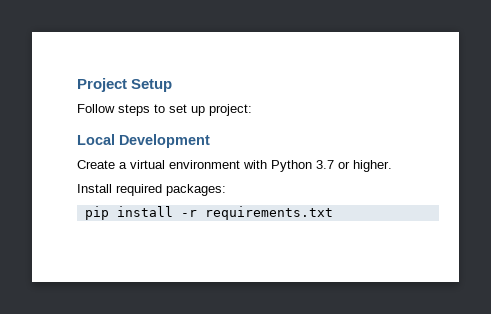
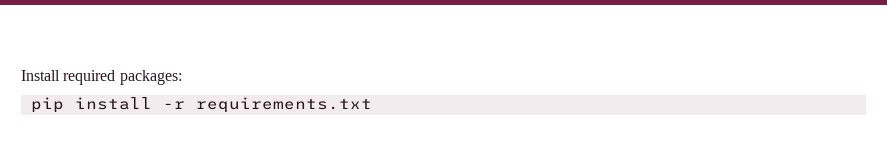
- Project Setup
- Follow steps to set up project:
- Local Development
- Create a virtual environment with Python 3.7 or higher.

